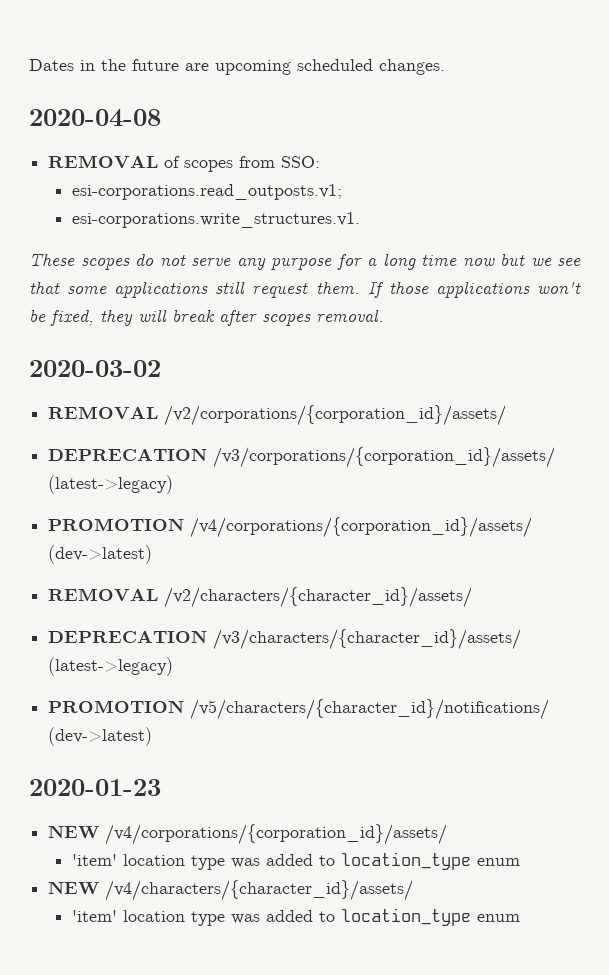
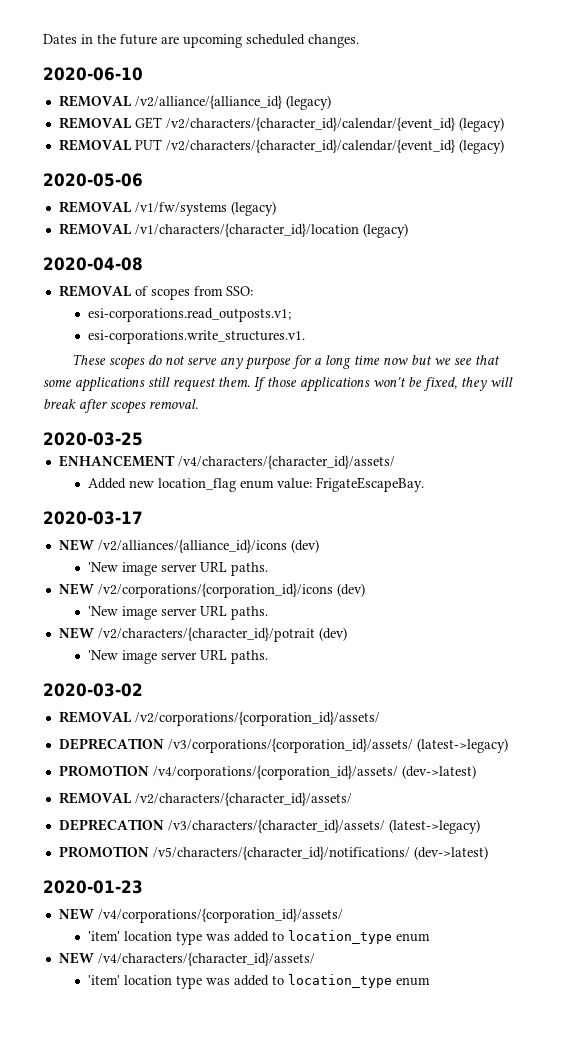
+ 2020-06-10
+ REMOVAL /v2/alliance/{alliance_id} (legacy)
+ REMOVAL GET /v2/characters/{character_id}/calendar/{event_id} (legacy)
+ REMOVAL PUT /v2/characters/{character_id}/calendar/{event_id} (legacy)
+ 2020-05-06
+ REMOVAL /v1/fw/systems (legacy)
+ REMOVAL /v1/characters/{character_id}/location (legacy)
+ 2020-03-25
+ ENHANCEMENT /v4/characters/{character_id}/assets/
+ Added new location_flag enum value: FrigateEscapeBay.
+ 2020-03-17
+ NEW /v2/alliances/{alliance_id}/icons (dev)
+ 'New image server URL paths.
+ NEW /v2/corporations/{corporation_id}/icons (dev)
+ 'New image server URL paths.
+ NEW /v2/characters/{character_id}/potrait (dev)
+ 'New image server URL paths.

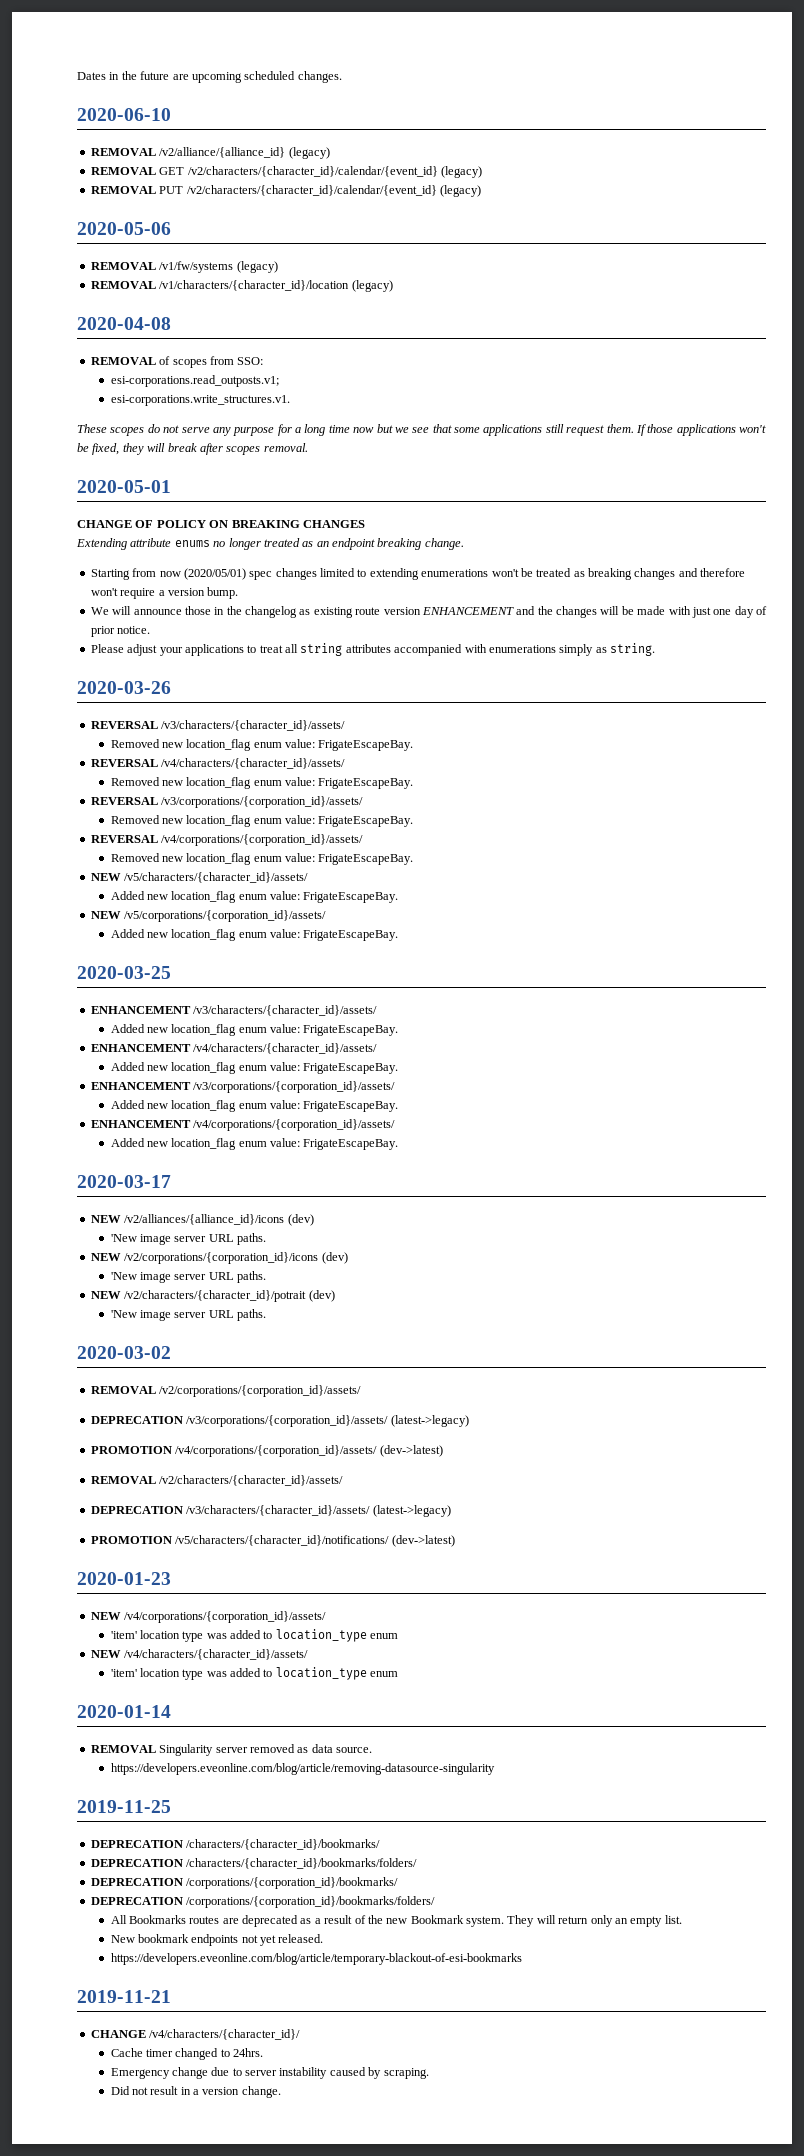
+ 2020-05-01
+ CHANGE OF POLICY ON BREAKING CHANGES
+ Extending attribute enums no longer treated as an endpoint breaking change.
+ Starting from now (2020/05/01) spec changes limited to extending enumerations won't be treated as breaking changes and therefore won't require a version bump.
+ We will announce those in the changelog as existing route version ENHANCEMENT and the changes will be made with just one day of prior notice.
+ Please adjust your applications to treat all string attributes accompanied with enumerations simply as string.
+ 2020-03-26
+ REVERSAL /v3/characters/{character_id}/assets/
+ Removed new location_flag enum value: FrigateEscapeBay.
+ REVERSAL /v4/characters/{character_id}/assets/
+ Removed new location_flag enum value: FrigateEscapeBay.
+ REVERSAL /v3/corporations/{corporation_id}/assets/
+ Removed new location_flag enum value: FrigateEscapeBay.
+ REVERSAL /v4/corporations/{corporation_id}/assets/
+ Removed new location_flag enum value: FrigateEscapeBay.
+ NEW /v5/characters/{character_id}/assets/
+ Added new location_flag enum value: FrigateEscapeBay.
+ NEW /v5/corporations/{corporation_id}/assets/
+ Added new location_flag enum value: FrigateEscapeBay.
  2020-03-25
+ ENHANCEMENT /v3/characters/{character_id}/assets/
+ Added new location_flag enum value: FrigateEscapeBay.
+ ENHANCEMENT /v3/corporations/{corporation_id}/assets/
+ Added new location_flag enum value: FrigateEscapeBay.
+ ENHANCEMENT /v4/corporations/{corporation_id}/assets/
+ Added new location_flag enum value: FrigateEscapeBay.
+ 2020-01-14
+ REMOVAL Singularity server removed as data source.
+ https://developers.eveonline.com/blog/article/removing-datasource-singularity
+ 2019-11-25
+ DEPRECATION /characters/{character_id}/bookmarks/
+ DEPRECATION /characters/{character_id}/bookmarks/folders/
+ DEPRECATION /corporations/{corporation_id}/bookmarks/
+ DEPRECATION /corporations/{corporation_id}/bookmarks/folders/
+ All Bookmarks routes are deprecated as a result of the new Bookmark system. They will return only an empty list.
+ New bookmark endpoints not yet released.
+ https://developers.eveonline.com/blog/article/temporary-blackout-of-esi-bookmarks
+ 2019-11-21
+ CHANGE /v4/characters/{character_id}/
+ Cache timer changed to 24hrs.
+ Emergency change due to server instability caused by scraping.
+ Did not result in a version change.

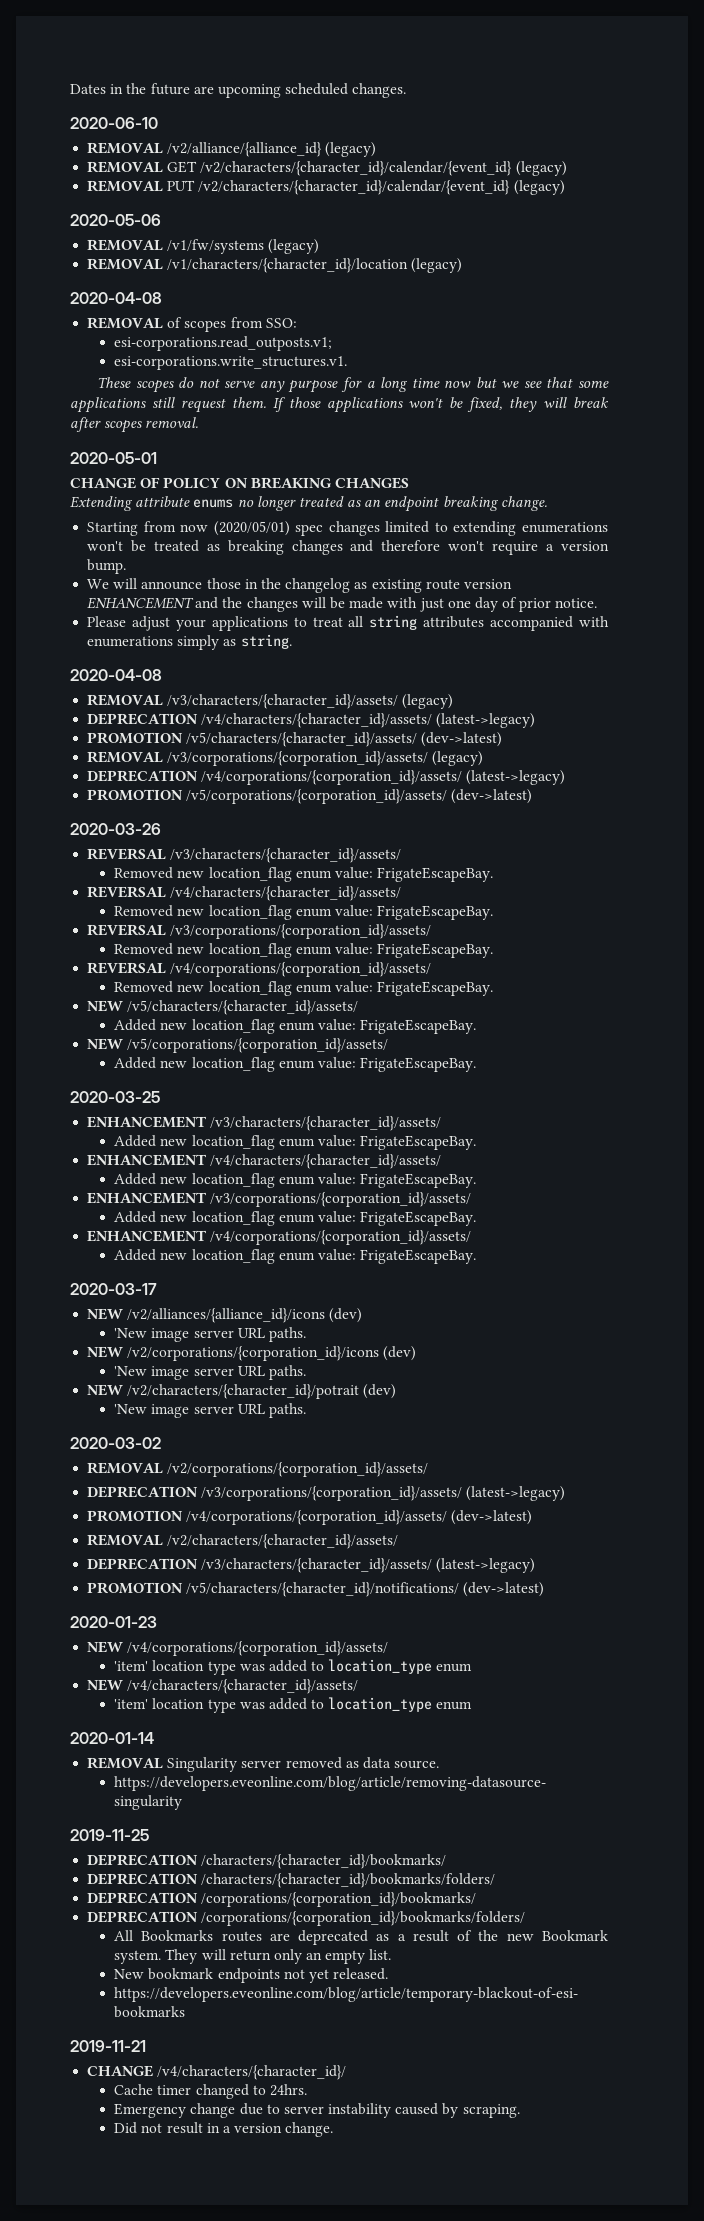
  Please adjust your applications to treat all string attributes accompanied with enumerations simply as string.
+ 2020-04-08
+ REMOVAL /v3/characters/{character_id}/assets/ (legacy)
+ DEPRECATION /v4/characters/{character_id}/assets/ (latest->legacy)
+ PROMOTION /v5/characters/{character_id}/assets/ (dev->latest)
+ REMOVAL /v3/corporations/{corporation_id}/assets/ (legacy)
+ DEPRECATION /v4/corporations/{corporation_id}/assets/ (latest->legacy)
+ PROMOTION /v5/corporations/{corporation_id}/assets/ (dev->latest)

